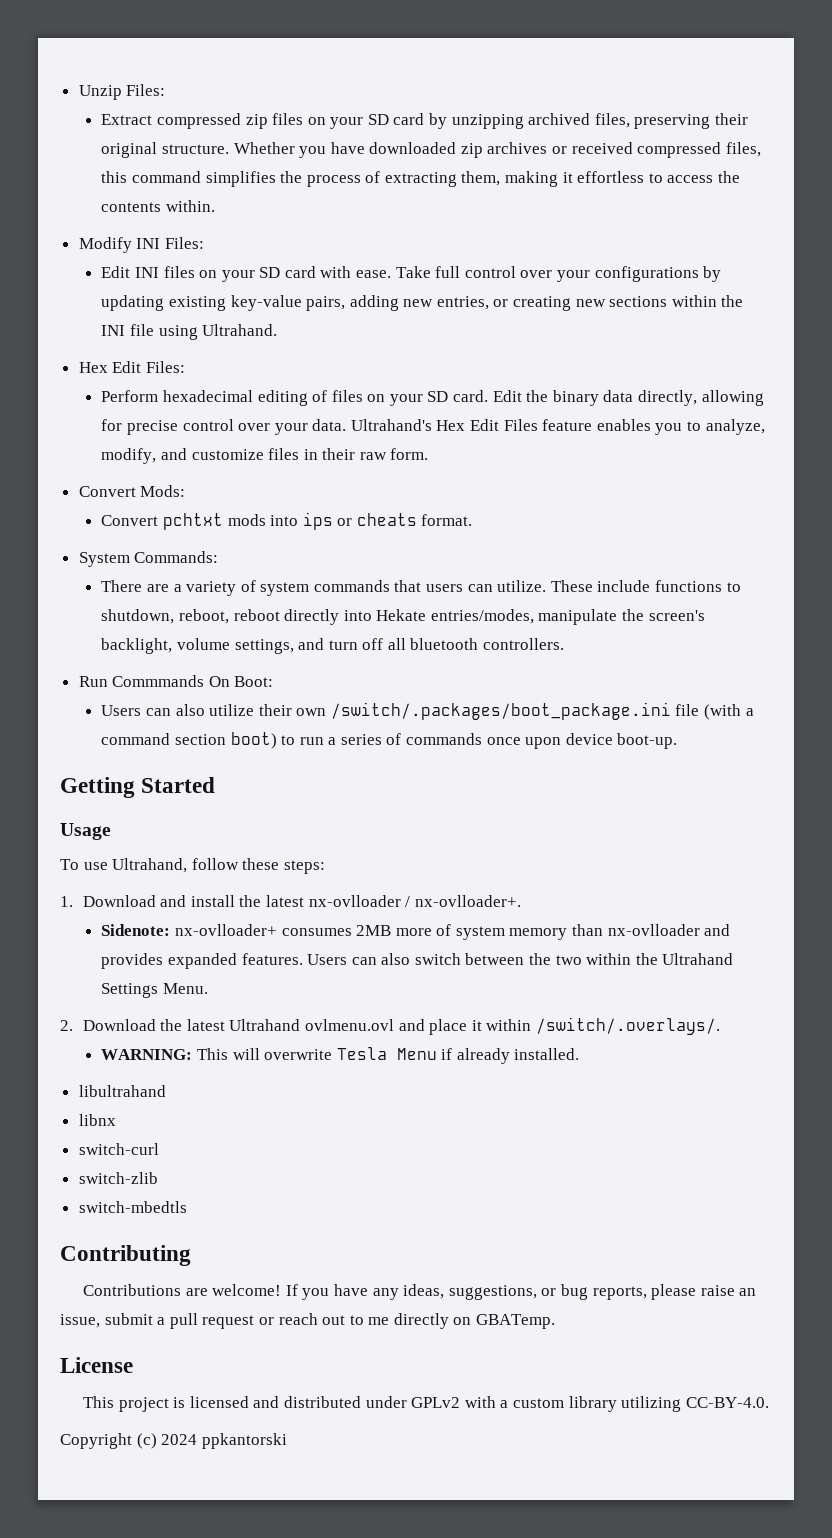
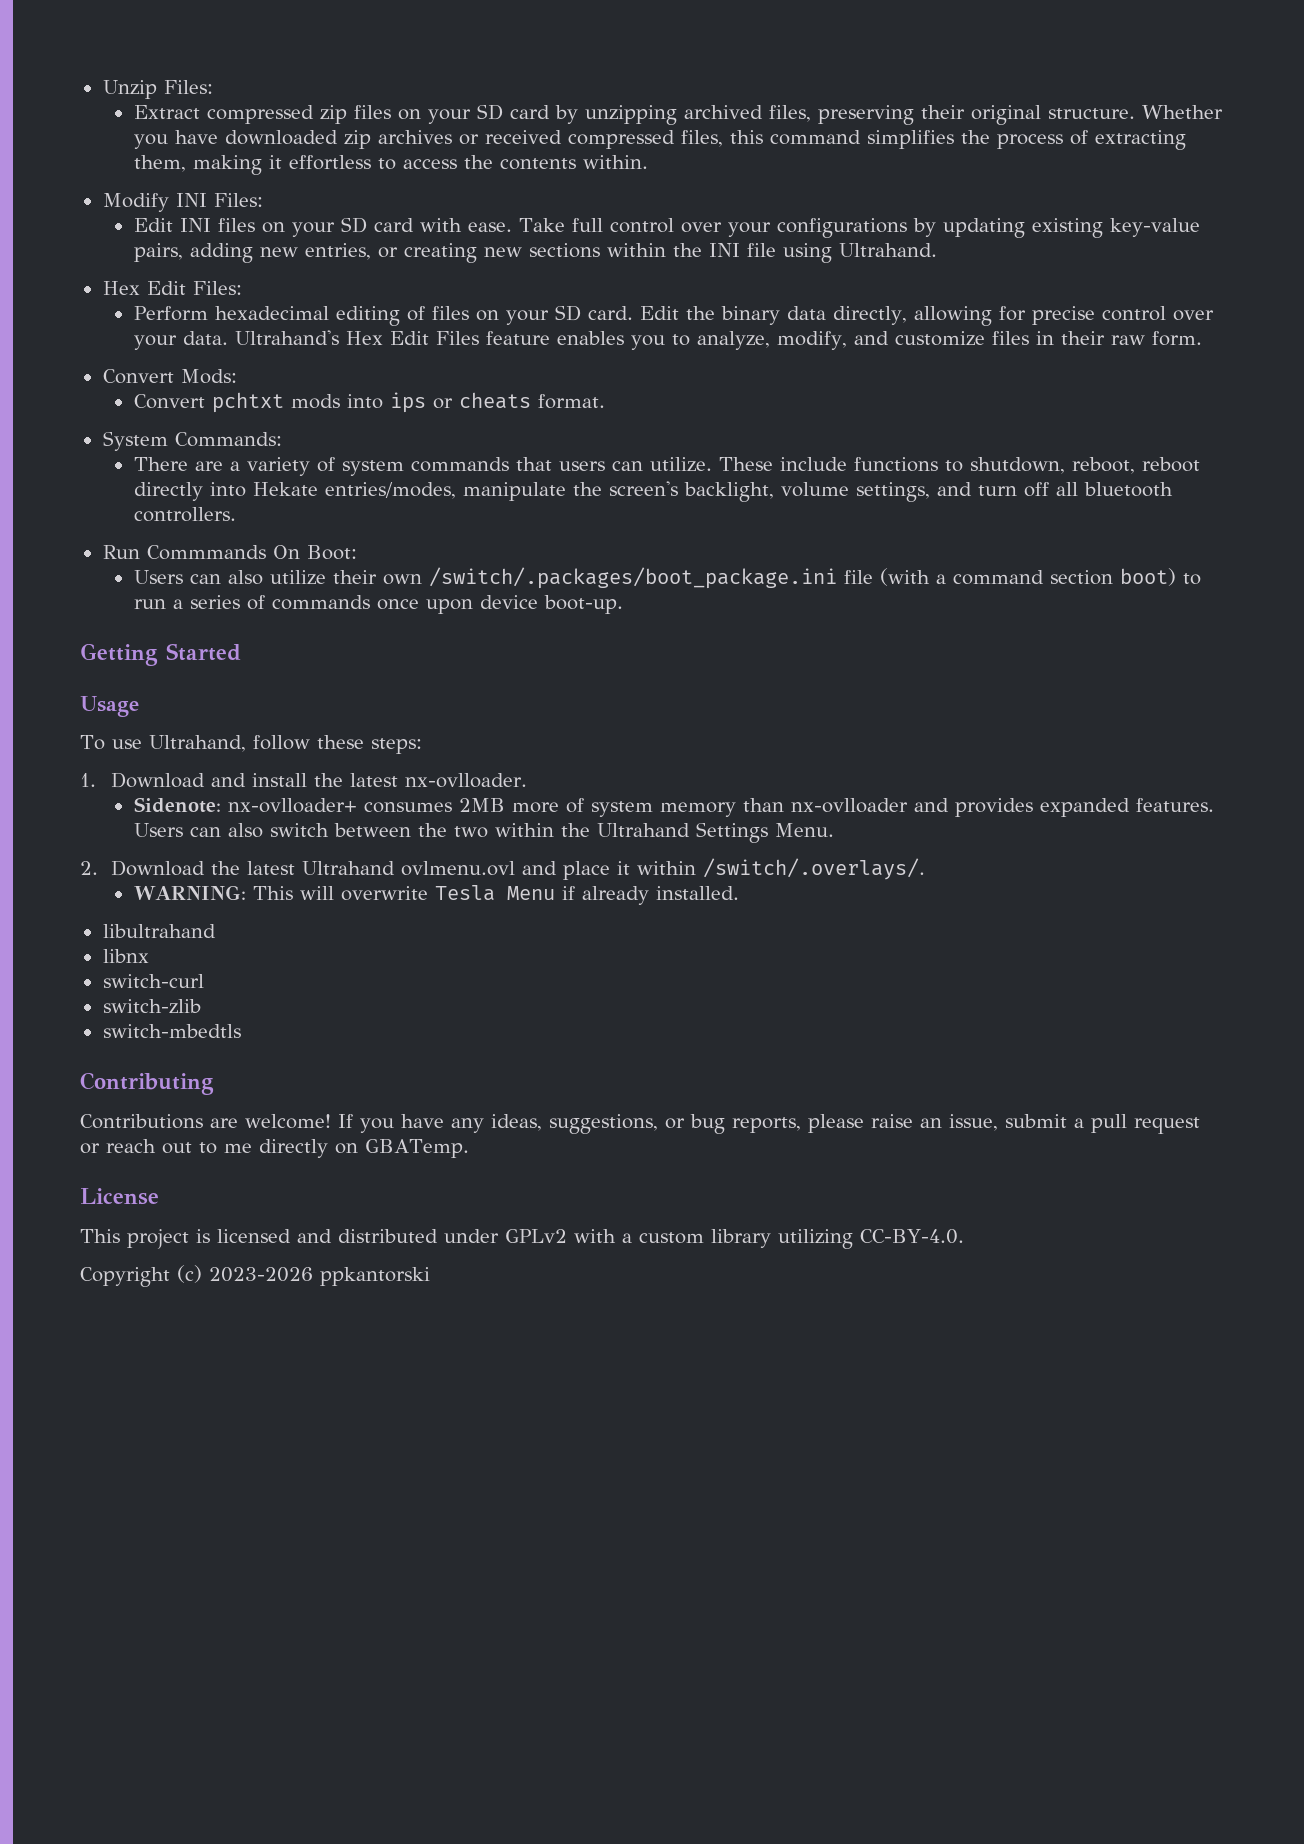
- 1. Download and install the latest nx-ovlloader / nx-ovlloader+.
+ 1. Download and install the latest nx-ovlloader.
- Copyright (c) 2024 ppkantorski
+ Copyright (c) 2023-2026 ppkantorski

